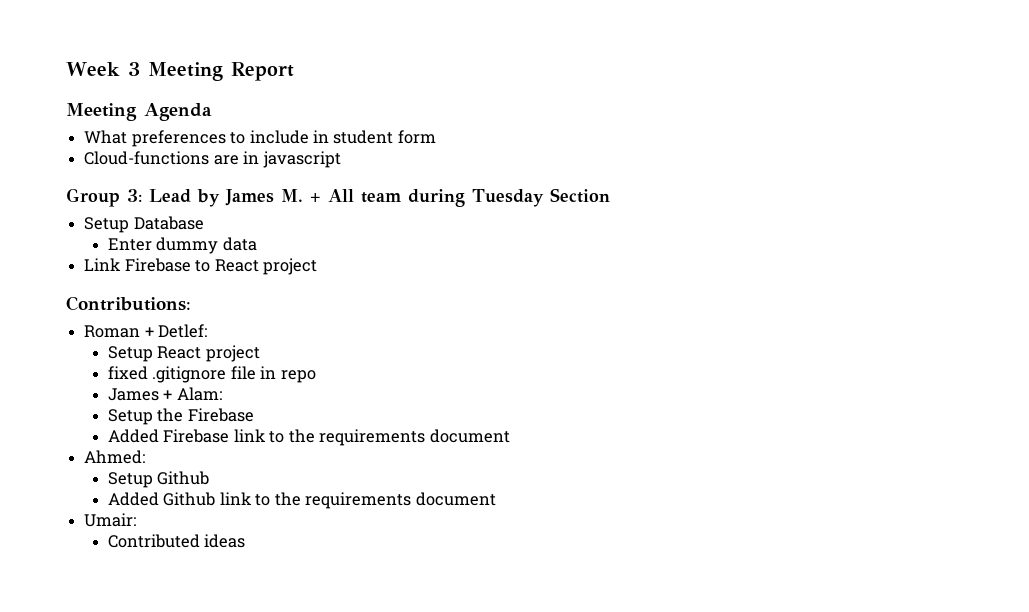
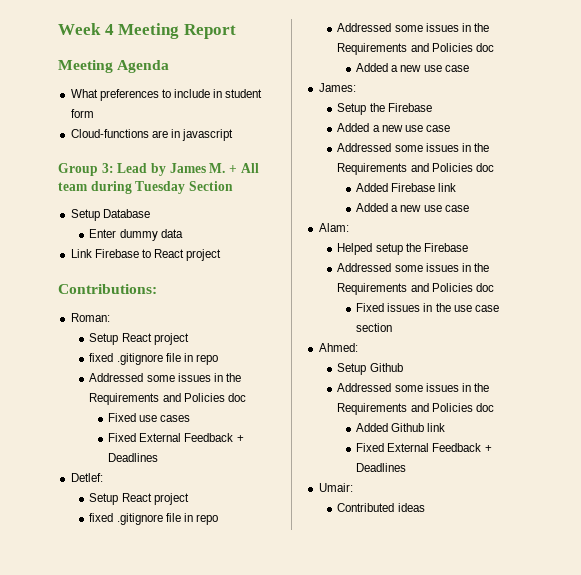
- Week 3 Meeting Report
+ Week 4 Meeting Report
- Roman + Detlef:
+ Roman:
+ Setup React project
+ fixed .gitignore file in repo
+ Addressed some issues in the Requirements and Policies doc
+ Fixed use cases
+ Fixed External Feedback + Deadlines
+ Detlef:
  Setup React project
  fixed .gitignore file in repo
- James + Alam:
+ Addressed some issues in the Requirements and Policies doc
+ Added a new use case
+ James:
  Setup the Firebase
- Added Firebase link to the requirements document
+ Added a new use case
+ Addressed some issues in the Requirements and Policies doc
+ Added Firebase link
+ Added a new use case
+ Alam:
+ Helped setup the Firebase
+ Addressed some issues in the Requirements and Policies doc
+ Fixed issues in the use case section
  Ahmed:
  Setup Github
- Added Github link to the requirements document
+ Addressed some issues in the Requirements and Policies doc
+ Added Github link
+ Fixed External Feedback + Deadlines

